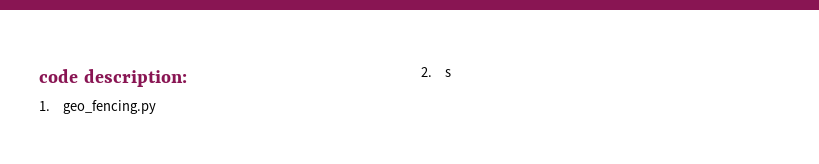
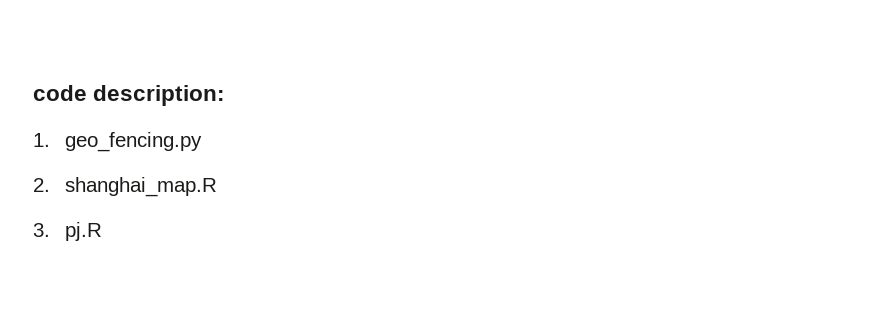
- 2. s
+ 2. shanghai_map.R
+ 3. pj.R

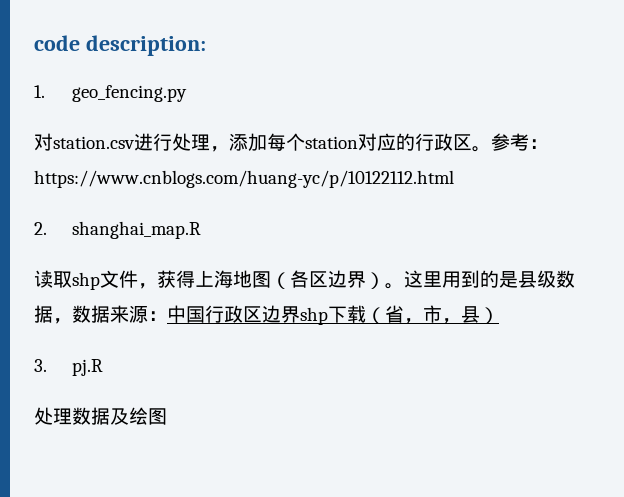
+ 对station.csv进行处理，添加每个station对应的行政区。参考：https://www.cnblogs.com/huang-yc/p/10122112.html
  2. shanghai_map.R
+ 读取shp文件，获得上海地图（各区边界）。这里用到的是县级数据，数据来源：中国行政区边界shp下载（省，市，县）
+ 处理数据及绘图

